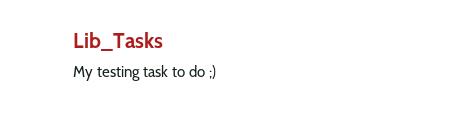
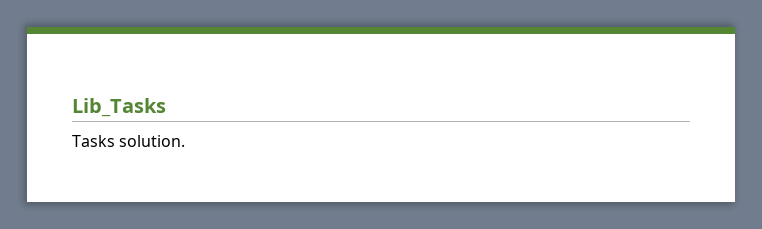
- My testing task to do ;)
+ Tasks solution.

